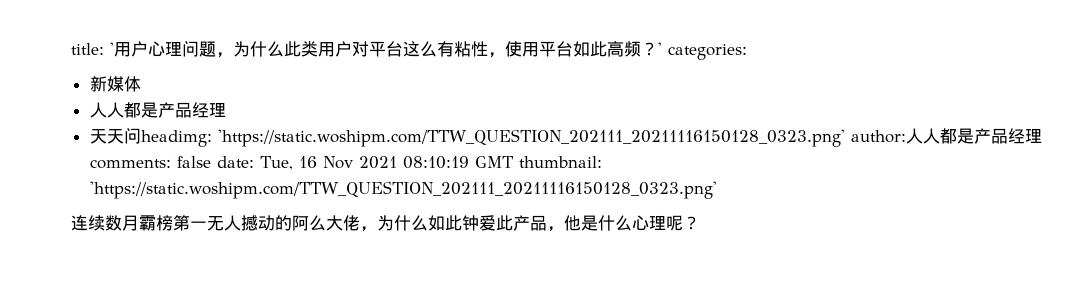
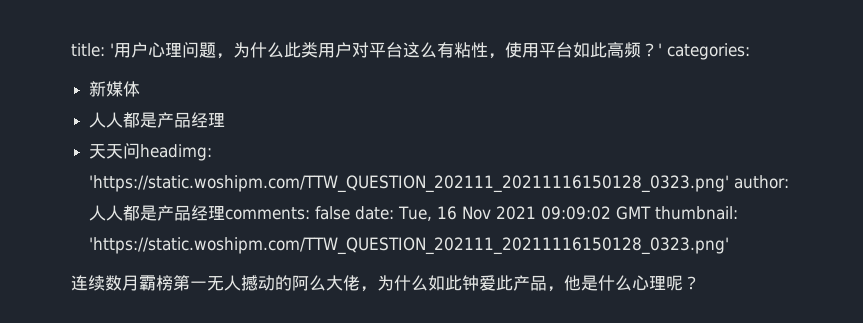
- 天天问headimg: 'https://static.woshipm.com/TTW_QUESTION_202111_20211116150128_0323.png' author:人人都是产品经理comments: false date: Tue, 16 Nov 2021 08:10:19 GMT thumbnail: 'https://static.woshipm.com/TTW_QUESTION_202111_20211116150128_0323.png'
+ 天天问headimg: 'https://static.woshipm.com/TTW_QUESTION_202111_20211116150128_0323.png' author:人人都是产品经理comments: false date: Tue, 16 Nov 2021 09:09:02 GMT thumbnail: 'https://static.woshipm.com/TTW_QUESTION_202111_20211116150128_0323.png'

